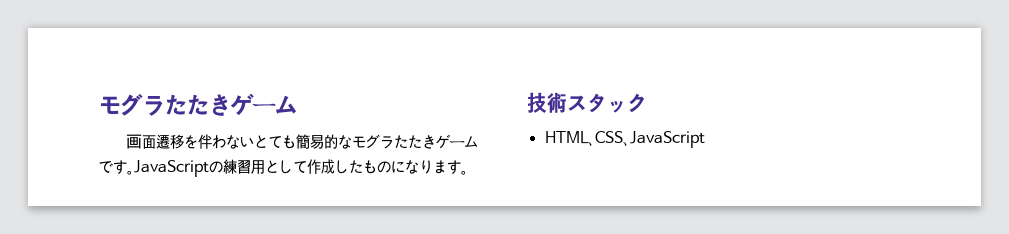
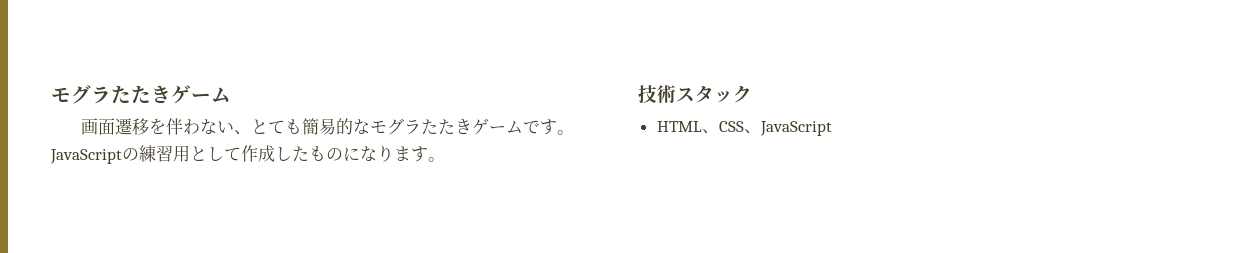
- 画面遷移を伴わないとても簡易的なモグラたたきゲームです。
+ 画面遷移を伴わない、とても簡易的なモグラたたきゲームです。

